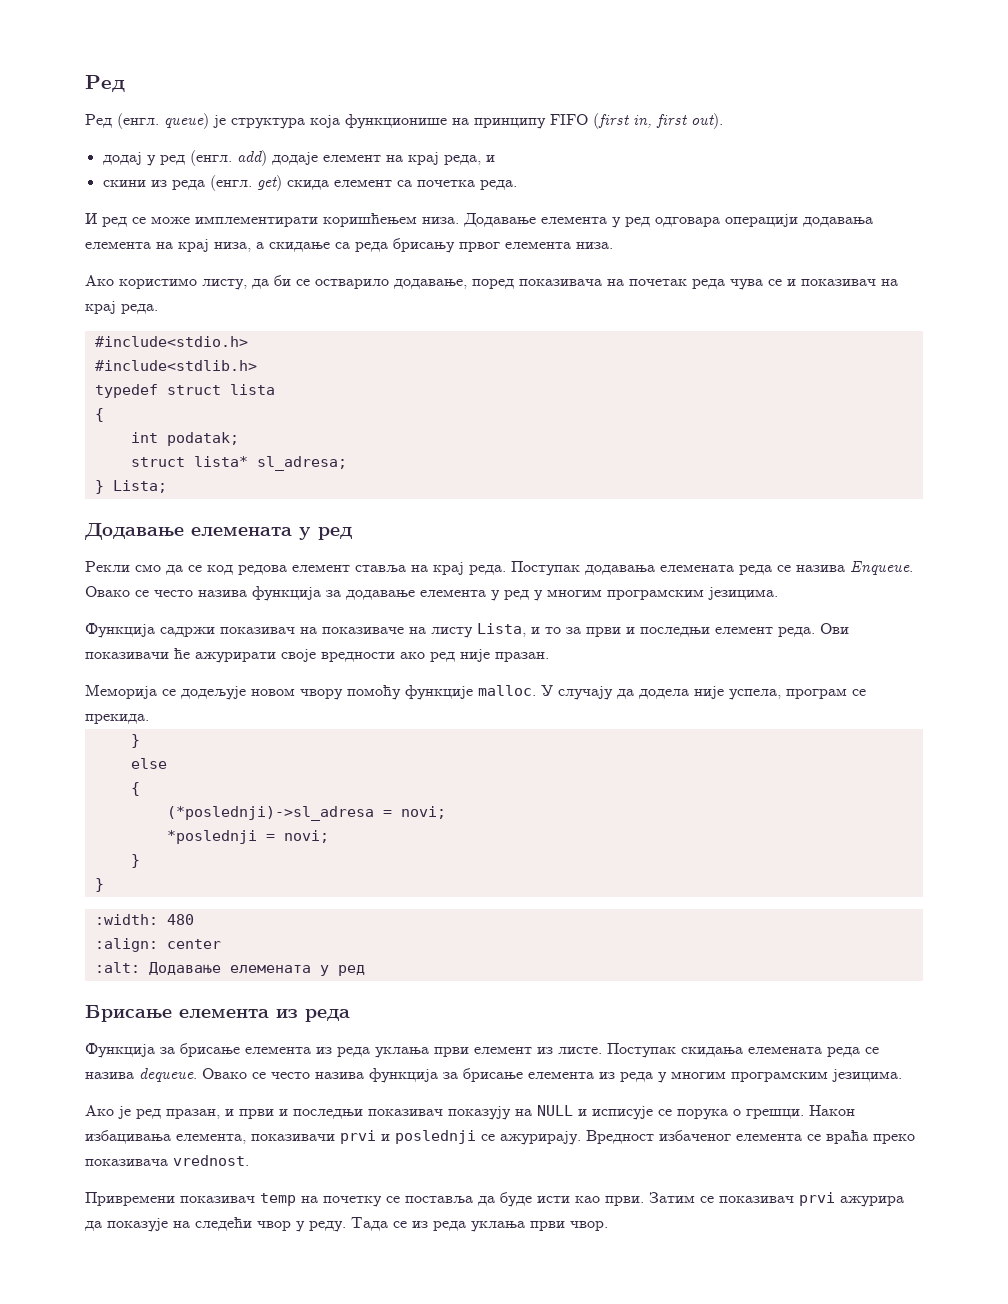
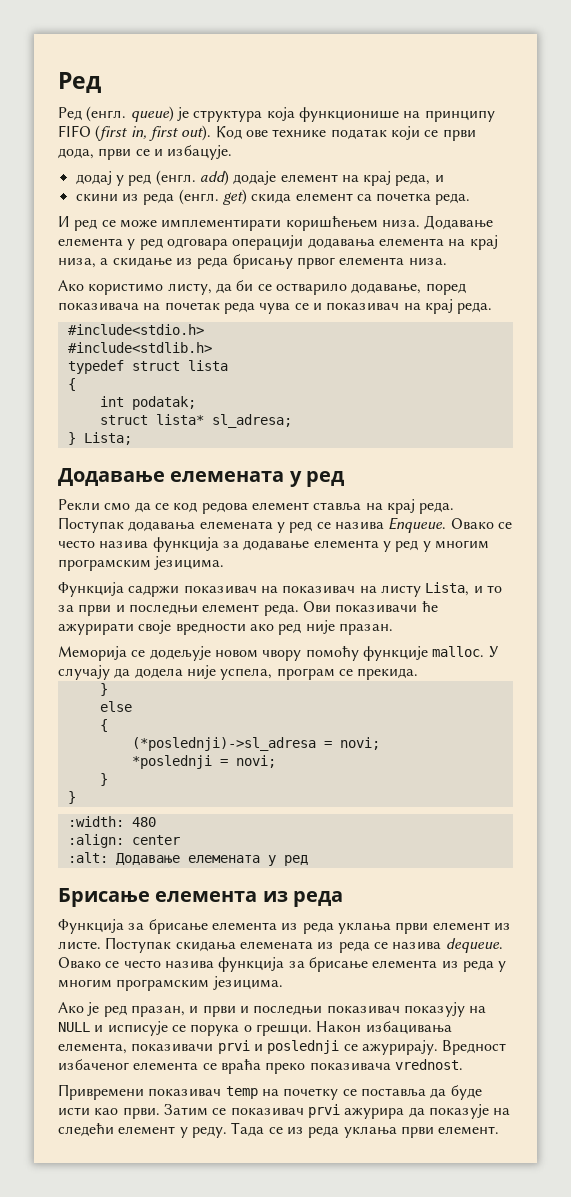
+ Код ове технике податак који се први дода, први се и избацује.
- Додавање елемента у ред одговара операцији додавања елемента на крај низа, а скидање са реда брисању првог елемента низа.
+ Додавање елемента у ред одговара операцији додавања елемента на крај низа, а скидање из реда брисању првог елемента низа.
- Поступак додавања елемената реда се назива Enqueue.
+ Поступак додавања елемената у ред се назива Enqueue.
- Функција садржи показивач на показиваче на листу Lista, и то за први и последњи елемент реда.
+ Функција садржи показивач на показивач на листу Lista, и то за први и последњи елемент реда.
- Поступак скидања елемената реда се назива dequeue.
+ Поступак скидања елемената из реда се назива dequeue.
- Затим се показивач prvi ажурира да показује на следећи чвор у реду.
+ Затим се показивач prvi ажурира да показује на следећи елемент у реду.
- Тада се из реда уклања први чвор.
+ Тада се из реда уклања први елемент.

